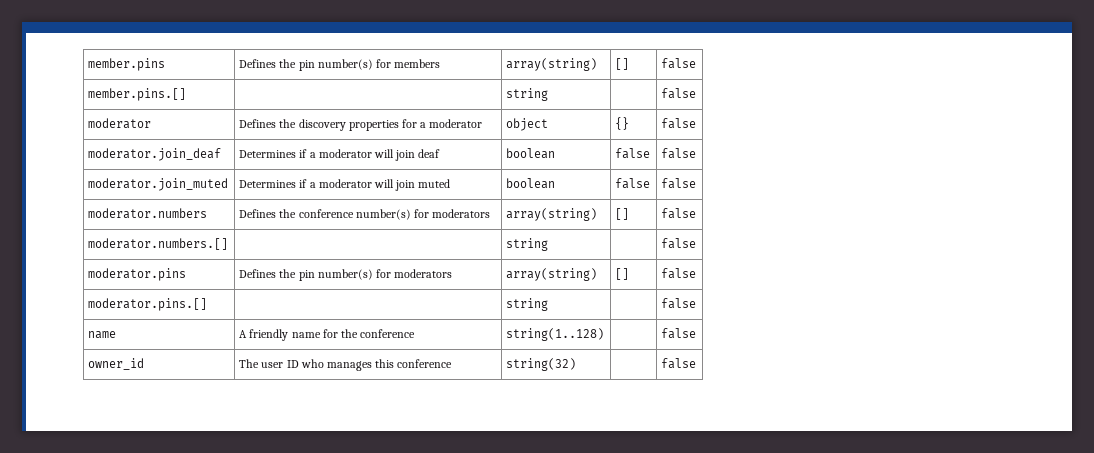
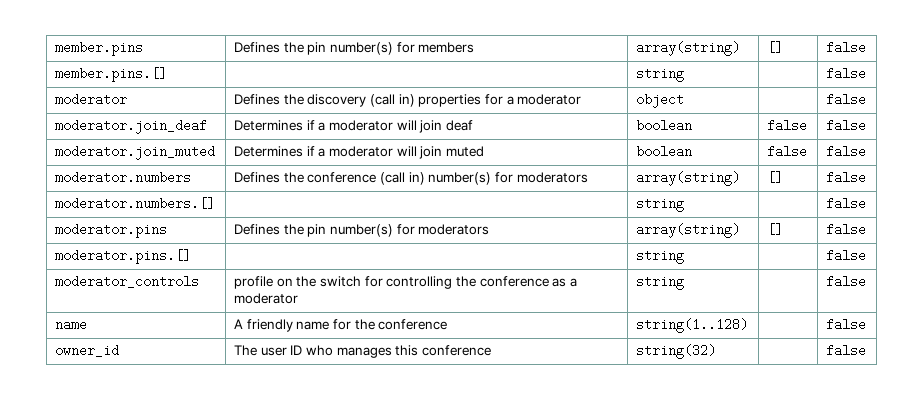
- moderator | Defines the discovery properties for a moderator | object | {} | false
+ moderator | Defines the discovery (call in) properties for a moderator | object | | false
- moderator.numbers | Defines the conference number(s) for moderators | array(string) | [] | false
+ moderator.numbers | Defines the conference (call in) number(s) for moderators | array(string) | [] | false
+ moderator_controls | profile on the switch for controlling the conference as a moderator | string | | false

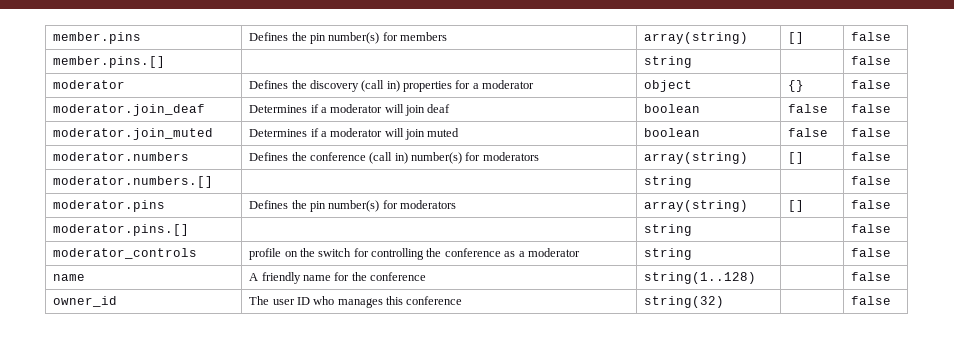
- moderator | Defines the discovery (call in) properties for a moderator | object | | false
+ moderator | Defines the discovery (call in) properties for a moderator | object | {} | false

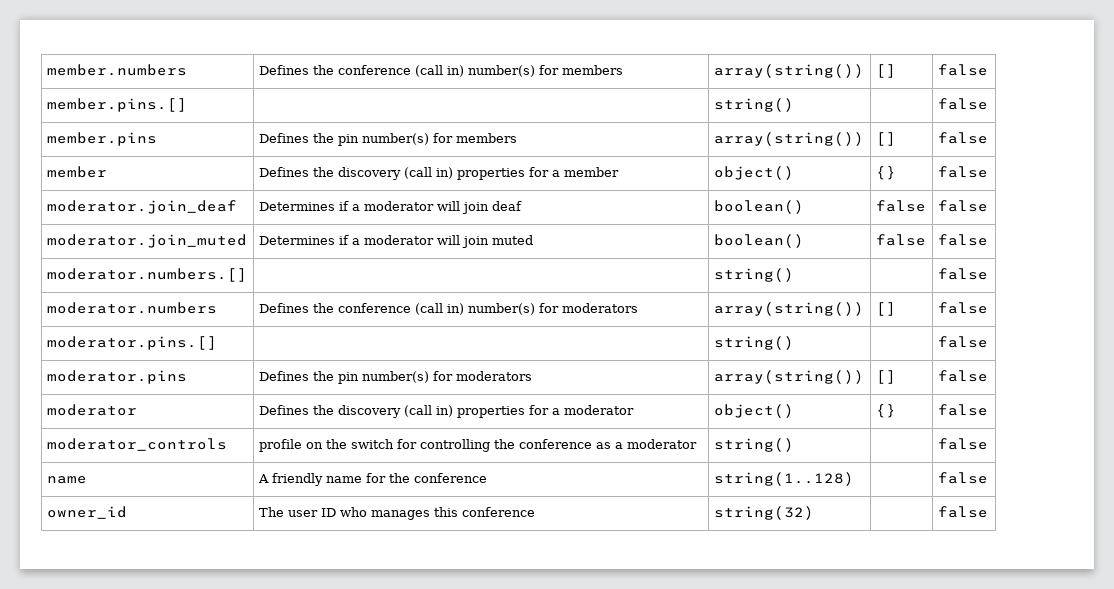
+ member.numbers | Defines the conference (call in) number(s) for members | array(string()) | [] | false
+ member.pins.[] | | string() | | false
- member.pins | Defines the pin number(s) for members | array(string) | [] | false
- member.pins.[] | | string | | false
+ member.pins | Defines the pin number(s) for members | array(string()) | [] | false
+ member | Defines the discovery (call in) properties for a member | object() | {} | false
+ moderator.join_deaf | Determines if a moderator will join deaf | boolean() | false | false
+ moderator.join_muted | Determines if a moderator will join muted | boolean() | false | false
+ moderator.numbers.[] | | string() | | false
+ moderator.numbers | Defines the conference (call in) number(s) for moderators | array(string()) | [] | false
+ moderator.pins.[] | | string() | | false
+ moderator.pins | Defines the pin number(s) for moderators | array(string()) | [] | false
- moderator | Defines the discovery (call in) properties for a moderator | object | {} | false
- moderator.join_deaf | Determines if a moderator will join deaf | boolean | false | false
- moderator.join_muted | Determines if a moderator will join muted | boolean | false | false
- moderator.numbers | Defines the conference (call in) number(s) for moderators | array(string) | [] | false
- moderator.numbers.[] | | string | | false
- moderator.pins | Defines the pin number(s) for moderators | array(string) | [] | false
- moderator.pins.[] | | string | | false
+ moderator | Defines the discovery (call in) properties for a moderator | object() | {} | false
- moderator_controls | profile on the switch for controlling the conference as a moderator | string | | false
+ moderator_controls | profile on the switch for controlling the conference as a moderator | string() | | false

